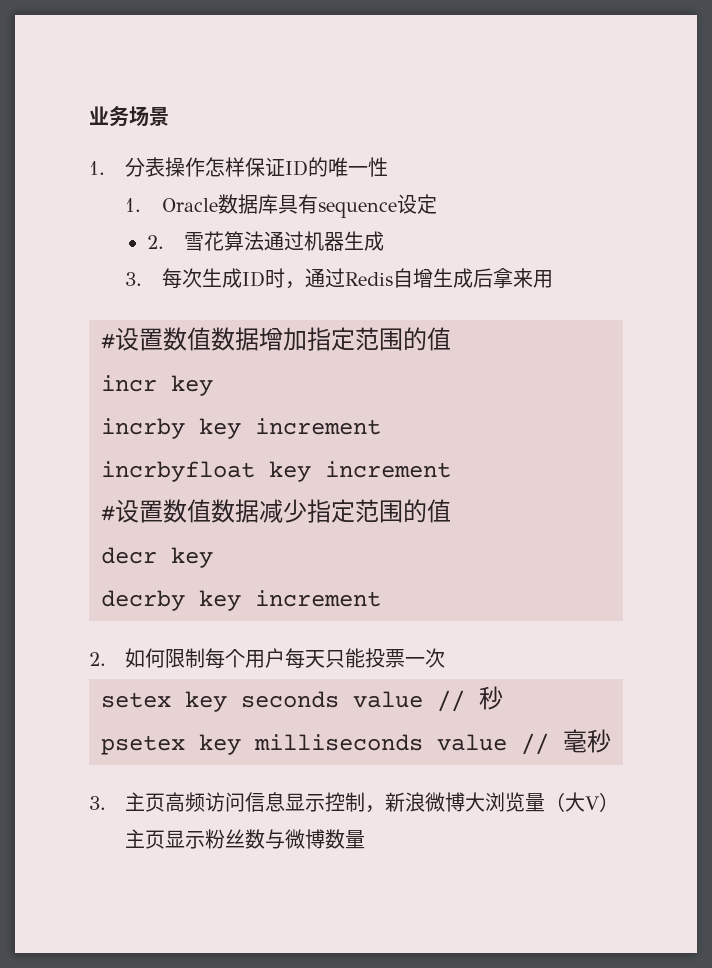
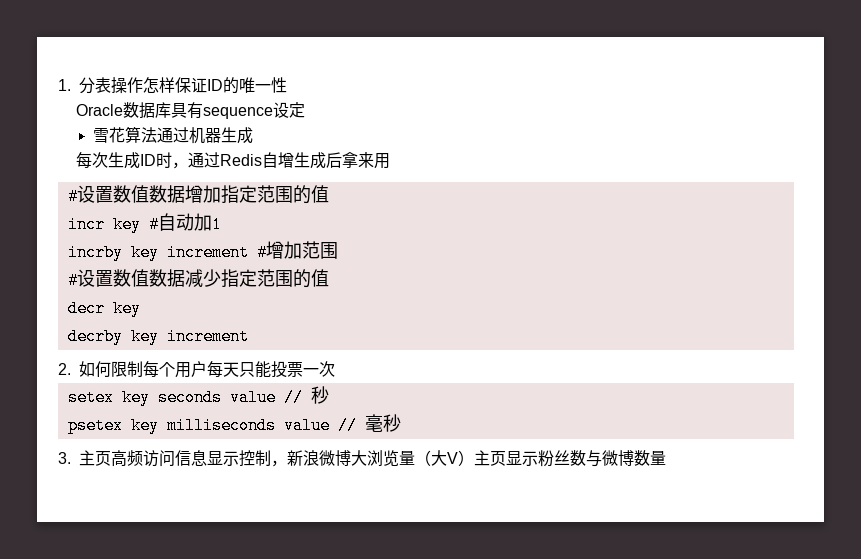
- 业务场景
- 1. Oracle数据库具有sequence设定
+ Oracle数据库具有sequence设定
- 2.雪花算法通过机器生成
+ 雪花算法通过机器生成
- 3.每次生成ID时，通过Redis自增生成后拿来用
+ 每次生成ID时，通过Redis自增生成后拿来用
- incr key
+ incr key #自动加1
- incrby key increment
- incrbyfloat key increment
+ incrby key increment #增加范围

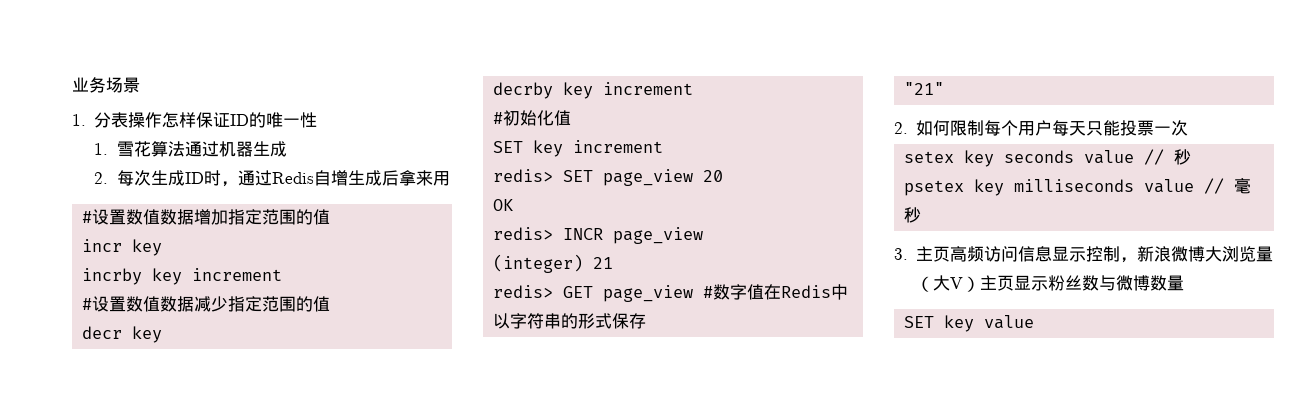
+ 业务场景
- Oracle数据库具有sequence设定
- 雪花算法通过机器生成
+ 1.雪花算法通过机器生成
- 每次生成ID时，通过Redis自增生成后拿来用
+ 2.每次生成ID时，通过Redis自增生成后拿来用
- incr key #自动加1
+ incr key
- incrby key increment #增加范围
+ incrby key increment
+ #初始化值
+ SET key increment
+ redis> SET page_view 20
+ OK
+ redis> INCR page_view
+ (integer) 21
+ redis> GET page_view #数字值在Redis中以字符串的形式保存
+ "21"
+ SET key value

